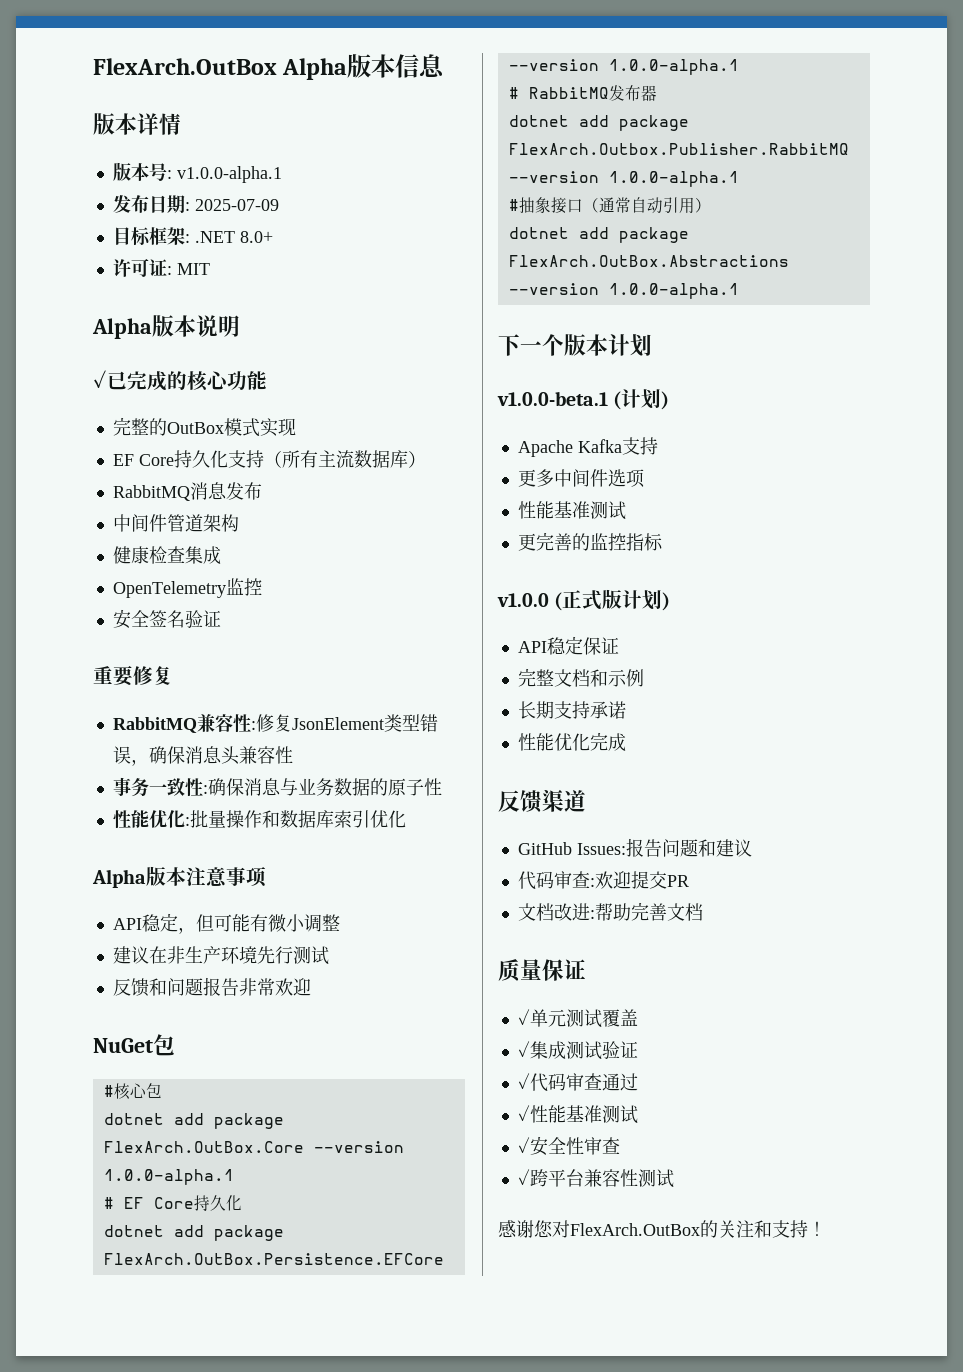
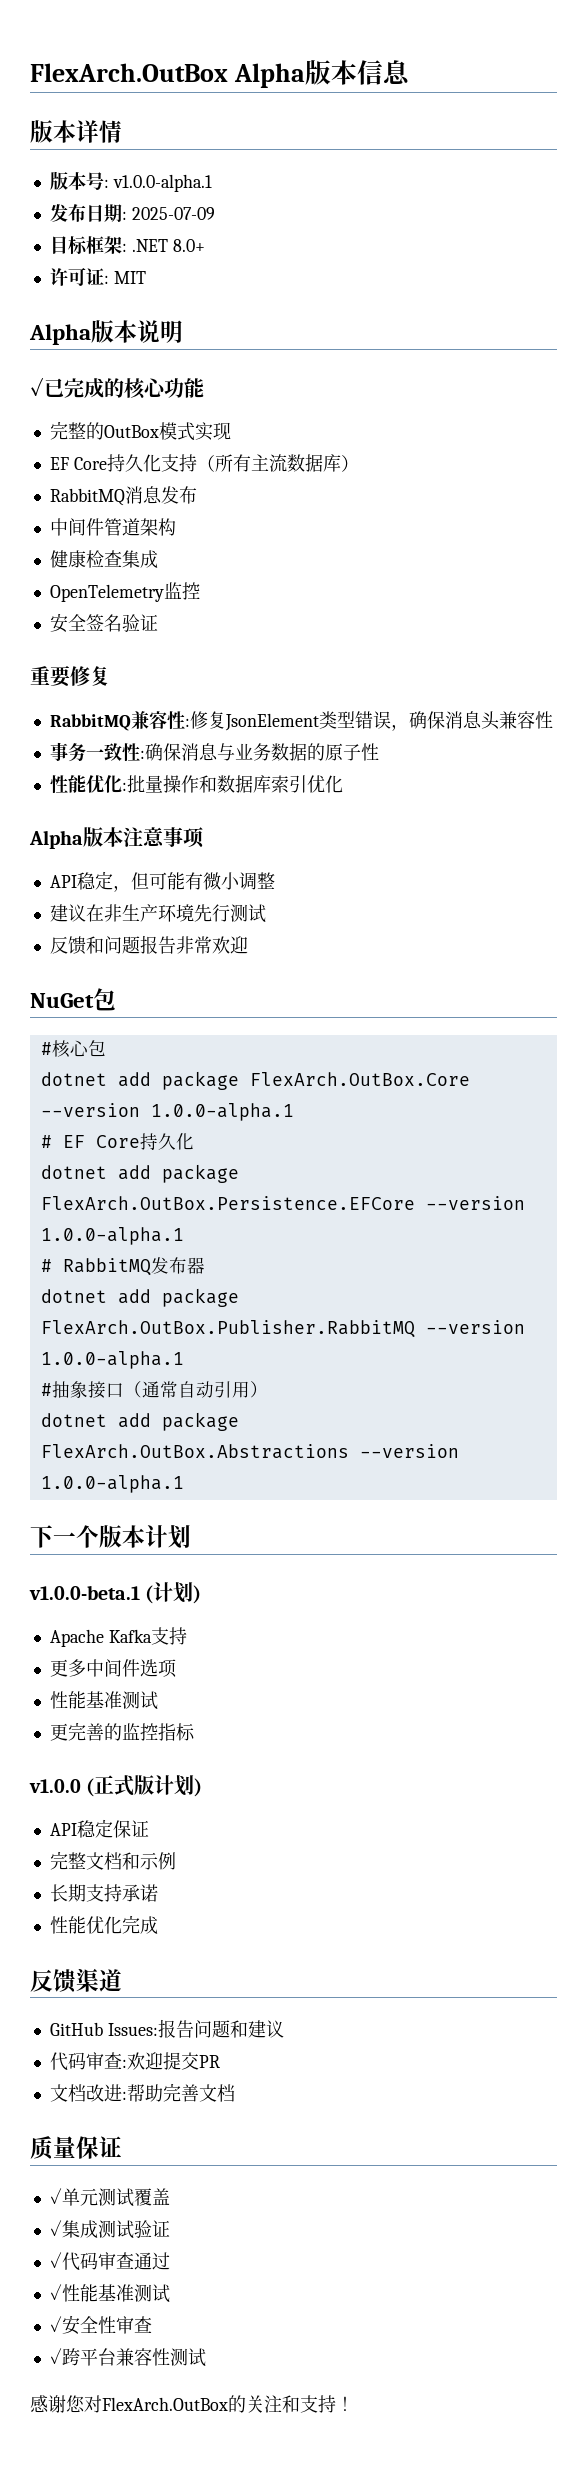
- dotnet add package FlexArch.Outbox.Publisher.RabbitMQ --version 1.0.0-alpha.1
+ dotnet add package FlexArch.OutBox.Publisher.RabbitMQ --version 1.0.0-alpha.1

